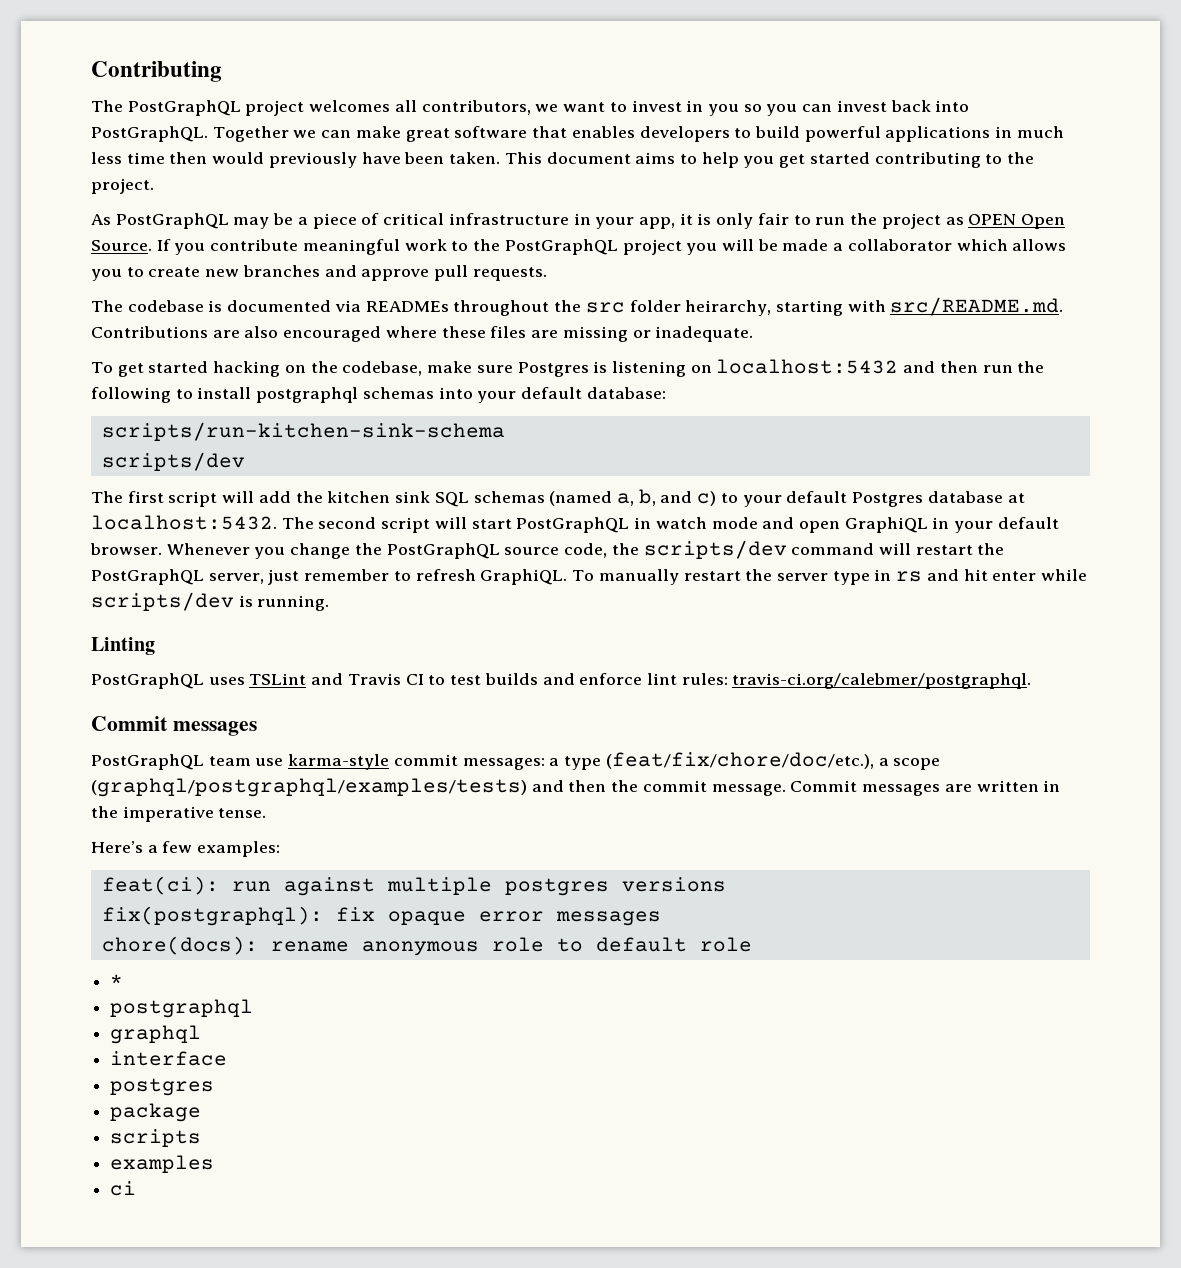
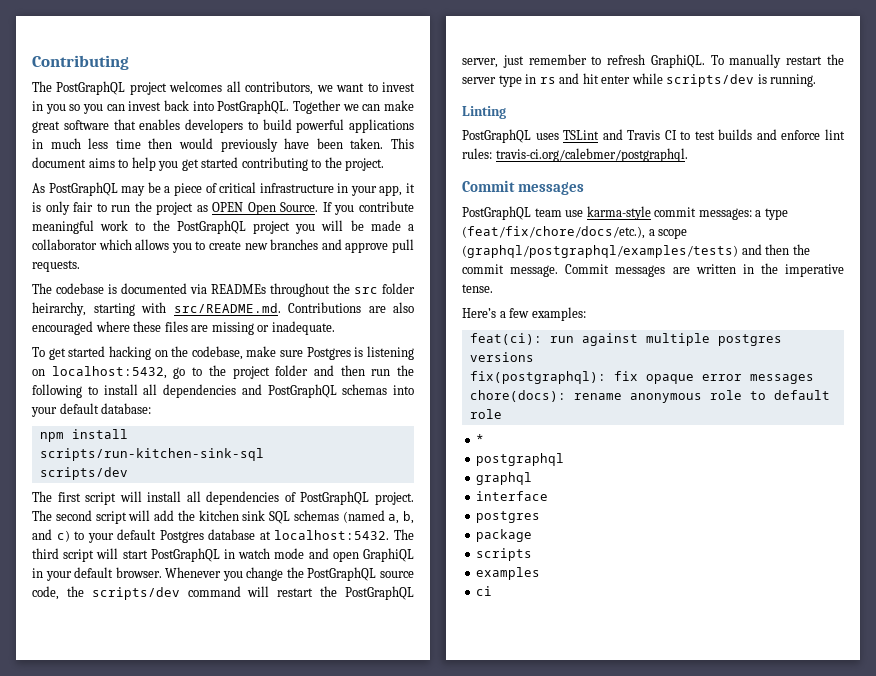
- To get started hacking on the codebase, make sure Postgres is listening on localhost:5432 and then run the following to install postgraphql schemas into your default database:
+ To get started hacking on the codebase, make sure Postgres is listening on localhost:5432, go to the project folder and then run the following to install all dependencies and PostGraphQL schemas into your default database:
- scripts/run-kitchen-sink-schema
+ npm install
+ scripts/run-kitchen-sink-sql
- The first script will add the kitchen sink SQL schemas (named a, b, and c) to your default Postgres database at localhost:5432.
+ The first script will install all dependencies of PostGraphQL project. The second script will add the kitchen sink SQL schemas (named a, b, and c) to your default Postgres database at localhost:5432.
- The second script will start PostGraphQL in watch mode and open GraphiQL in your default browser.
+ The third script will start PostGraphQL in watch mode and open GraphiQL in your default browser.
- PostGraphQL team use karma-style commit messages: a type (feat/fix/chore/doc/etc.), a scope (graphql/postgraphql/examples/tests) and then the commit message.
+ PostGraphQL team use karma-style commit messages: a type (feat/fix/chore/docs/etc.), a scope (graphql/postgraphql/examples/tests) and then the commit message.

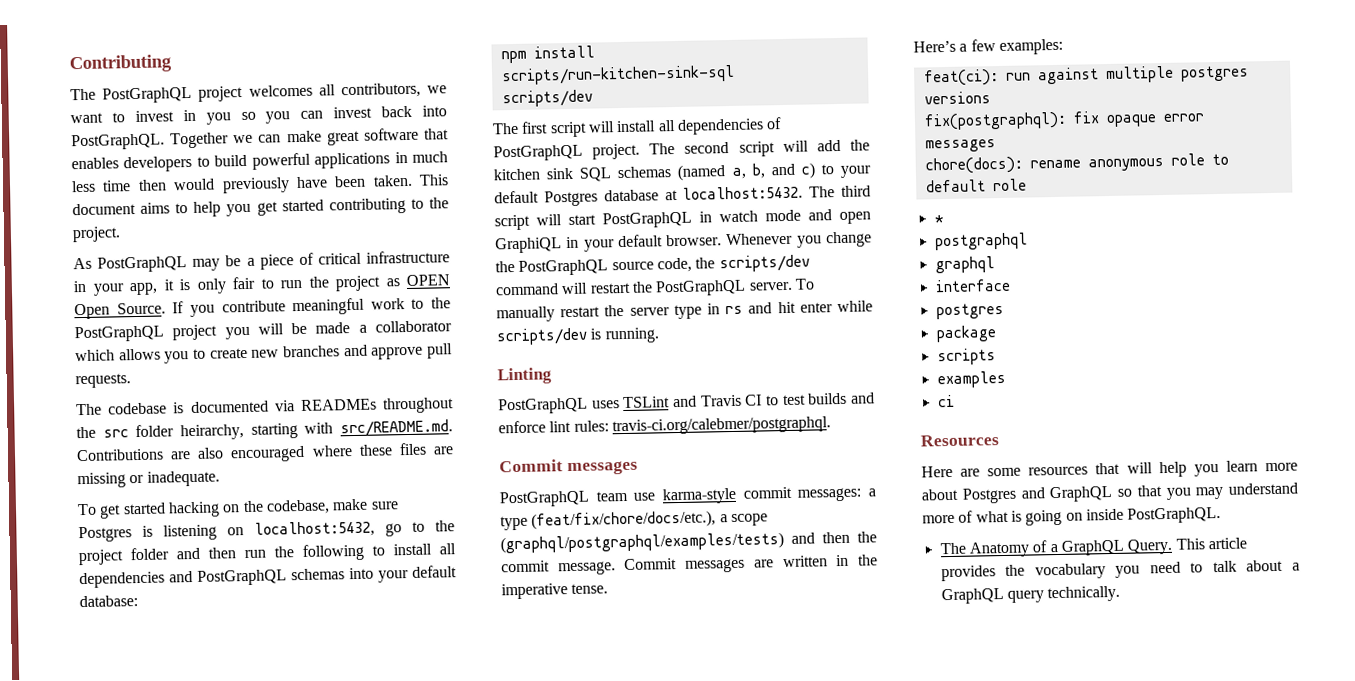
- Whenever you change the PostGraphQL source code, the scripts/dev command will restart the PostGraphQL server, just remember to refresh GraphiQL.
+ Whenever you change the PostGraphQL source code, the scripts/dev command will restart the PostGraphQL server.
+ Resources
+ Here are some resources that will help you learn more about Postgres and GraphQL so that you may understand more of what is going on inside PostGraphQL.
+ The Anatomy of a GraphQL Query. This article provides the vocabulary you need to talk about a GraphQL query technically.

